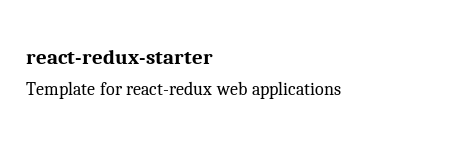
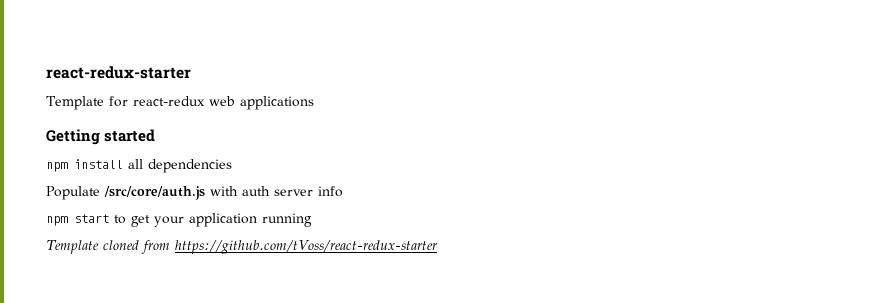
+ Getting started
+ npm install all dependencies
+ Populate /src/core/auth.js with auth server info
+ npm start to get your application running
+ Template cloned from https://github.com/tVoss/react-redux-starter

